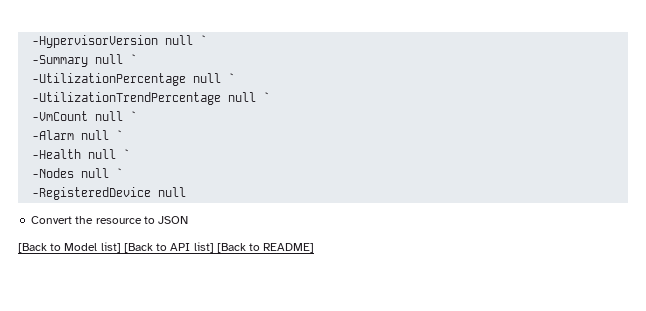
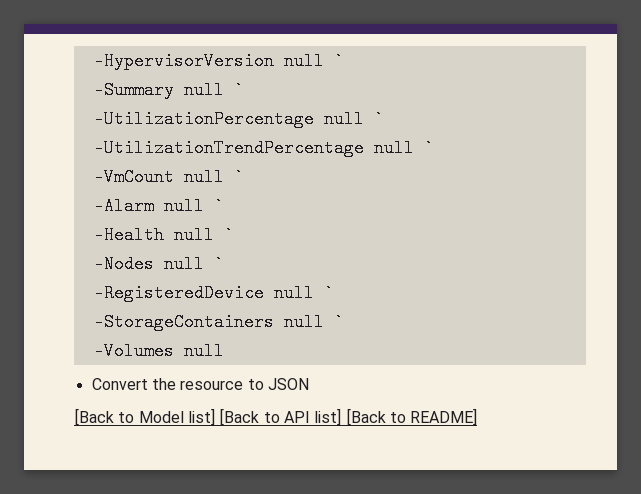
- -RegisteredDevice null
+ -RegisteredDevice null `
+ -StorageContainers null `
+ -Volumes null

